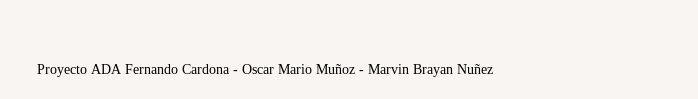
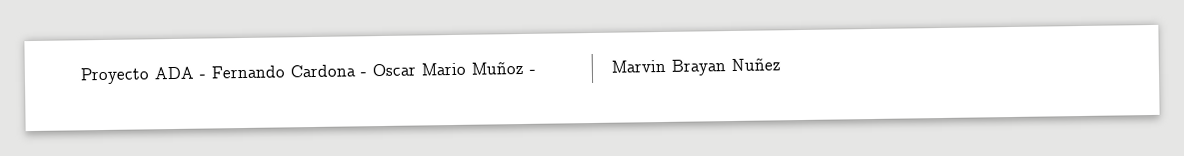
- Proyecto ADA Fernando Cardona - Oscar Mario Muñoz - Marvin Brayan Nuñez
+ Proyecto ADA - Fernando Cardona - Oscar Mario Muñoz - Marvin Brayan Nuñez

